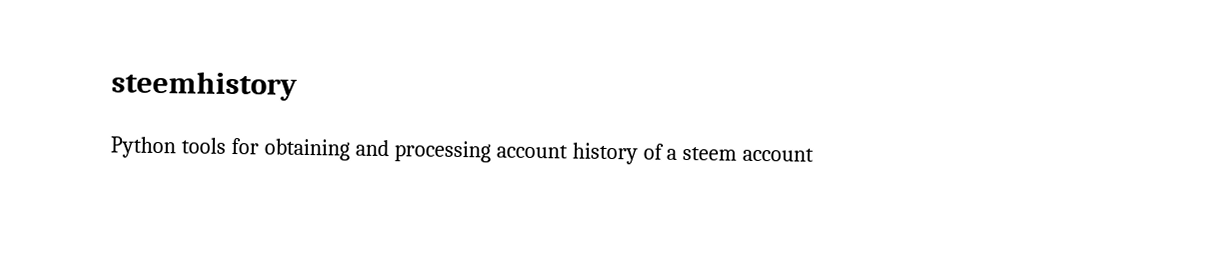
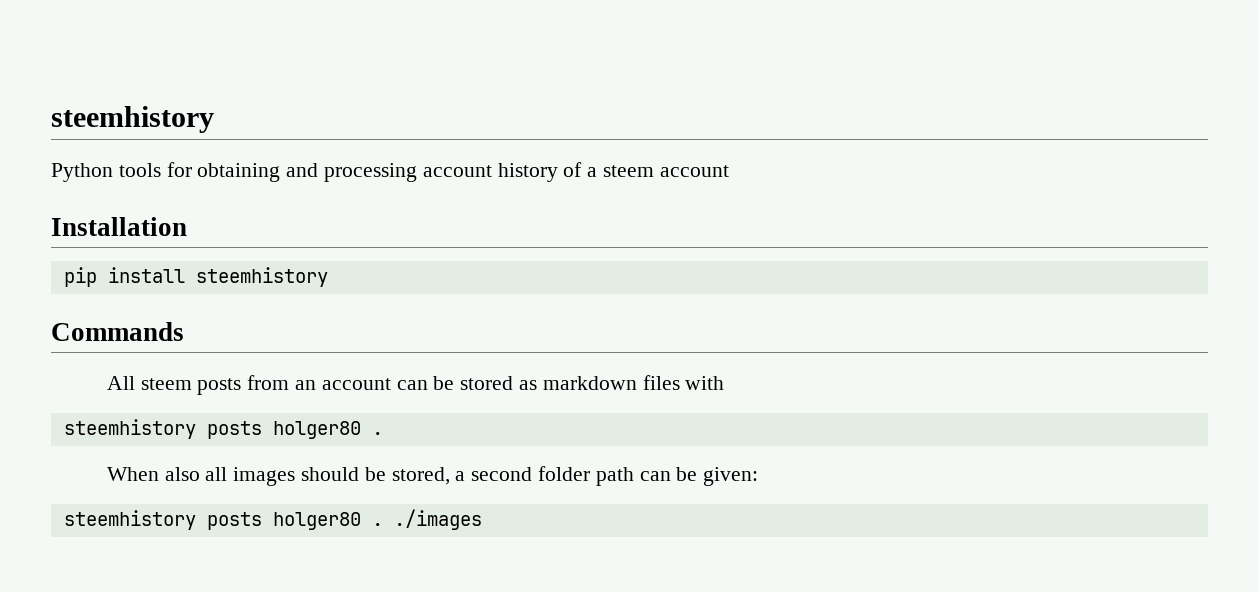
+ Installation
+ pip install steemhistory
+ Commands
+ All steem posts from an account can be stored as markdown files with
+ steemhistory posts holger80 .
+ When also all images should be stored, a second folder path can be given:
+ steemhistory posts holger80 . ./images

